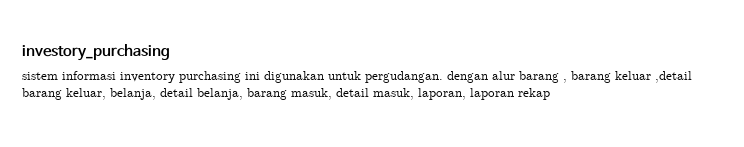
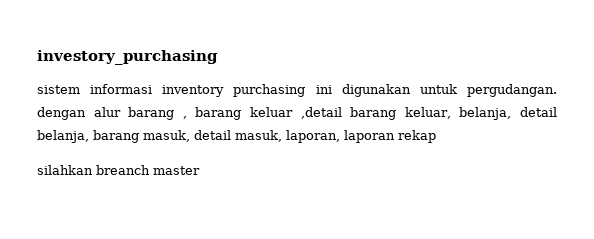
+ silahkan breanch master

